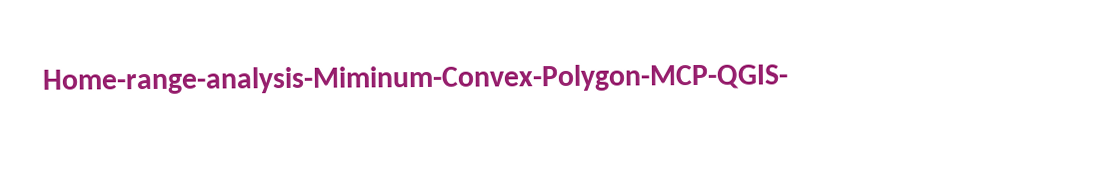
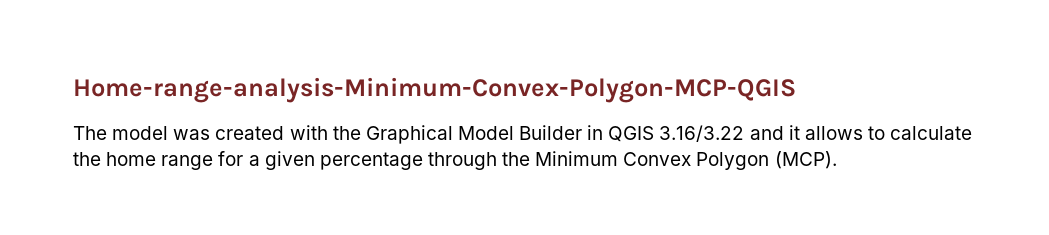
- Home-range-analysis-Miminum-Convex-Polygon-MCP-QGIS-
+ Home-range-analysis-Minimum-Convex-Polygon-MCP-QGIS
+ The model was created with the Graphical Model Builder in QGIS 3.16/3.22 and it allows to calculate the home range for a given percentage through the Minimum Convex Polygon (MCP).

